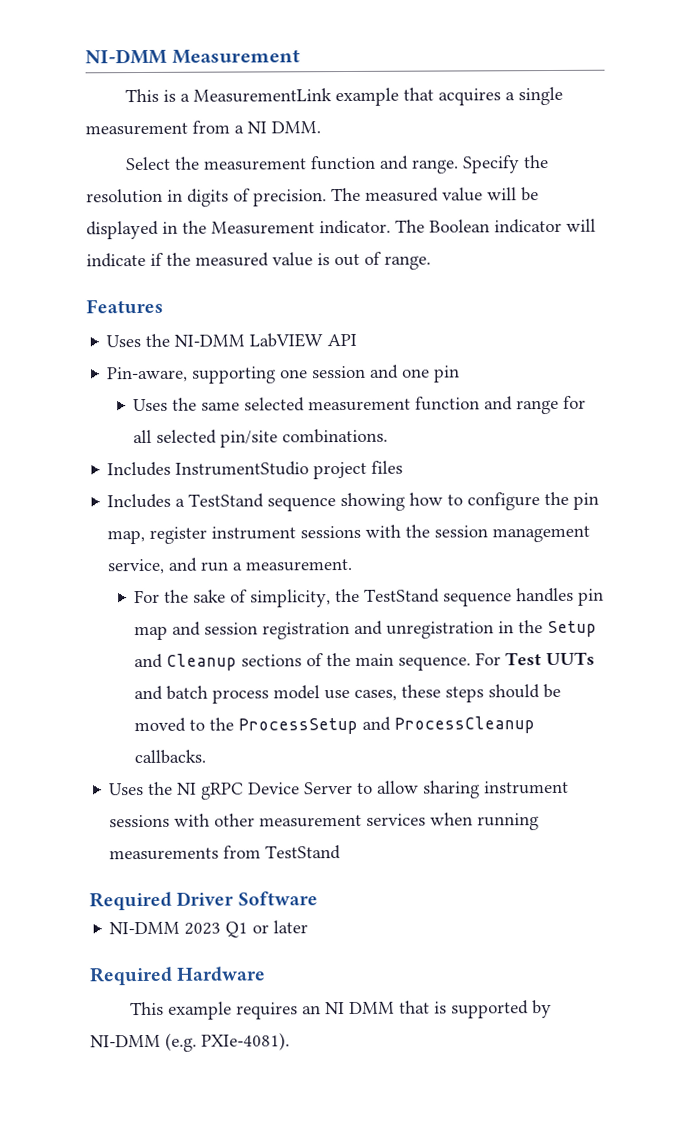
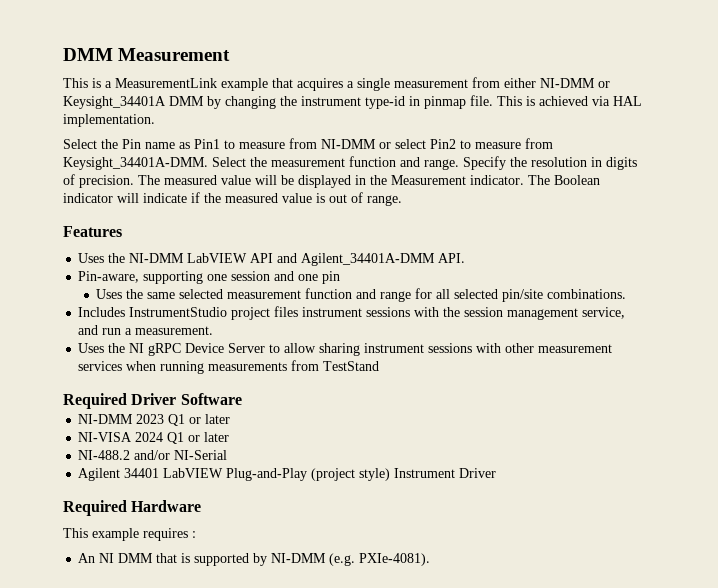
- NI-DMM Measurement
+ DMM Measurement
- This is a MeasurementLink example that acquires a single measurement from a NI DMM.
- Select the measurement function and range.
+ This is a MeasurementLink example that acquires a single measurement from either NI-DMM or Keysight_34401A DMM by changing the instrument type-id in pinmap file. This is achieved via HAL implementation.
+ Select the Pin name as Pin1 to measure from NI-DMM or select Pin2 to measure from Keysight_34401A-DMM. Select the measurement function and range.
- Uses the NI-DMM LabVIEW API
+ Uses the NI-DMM LabVIEW API and Agilent_34401A-DMM API.
- Includes InstrumentStudio project files
- Includes a TestStand sequence showing how to configure the pin map, register instrument sessions with the session management service, and run a measurement.
+ Includes InstrumentStudio project files instrument sessions with the session management service, and run a measurement.
- For the sake of simplicity, the TestStand sequence handles pin map and session registration and unregistration in the Setup and Cleanup sections of the main sequence. For Test UUTs and batch process model use cases, these steps should be moved to the ProcessSetup and ProcessCleanup callbacks.
+ NI-VISA 2024 Q1 or later
+ NI-488.2 and/or NI-Serial
+ Agilent 34401 LabVIEW Plug-and-Play (project style) Instrument Driver
- This example requires an NI DMM that is supported by NI-DMM (e.g. PXIe-4081).
+ This example requires :
+ An NI DMM that is supported by NI-DMM (e.g. PXIe-4081).

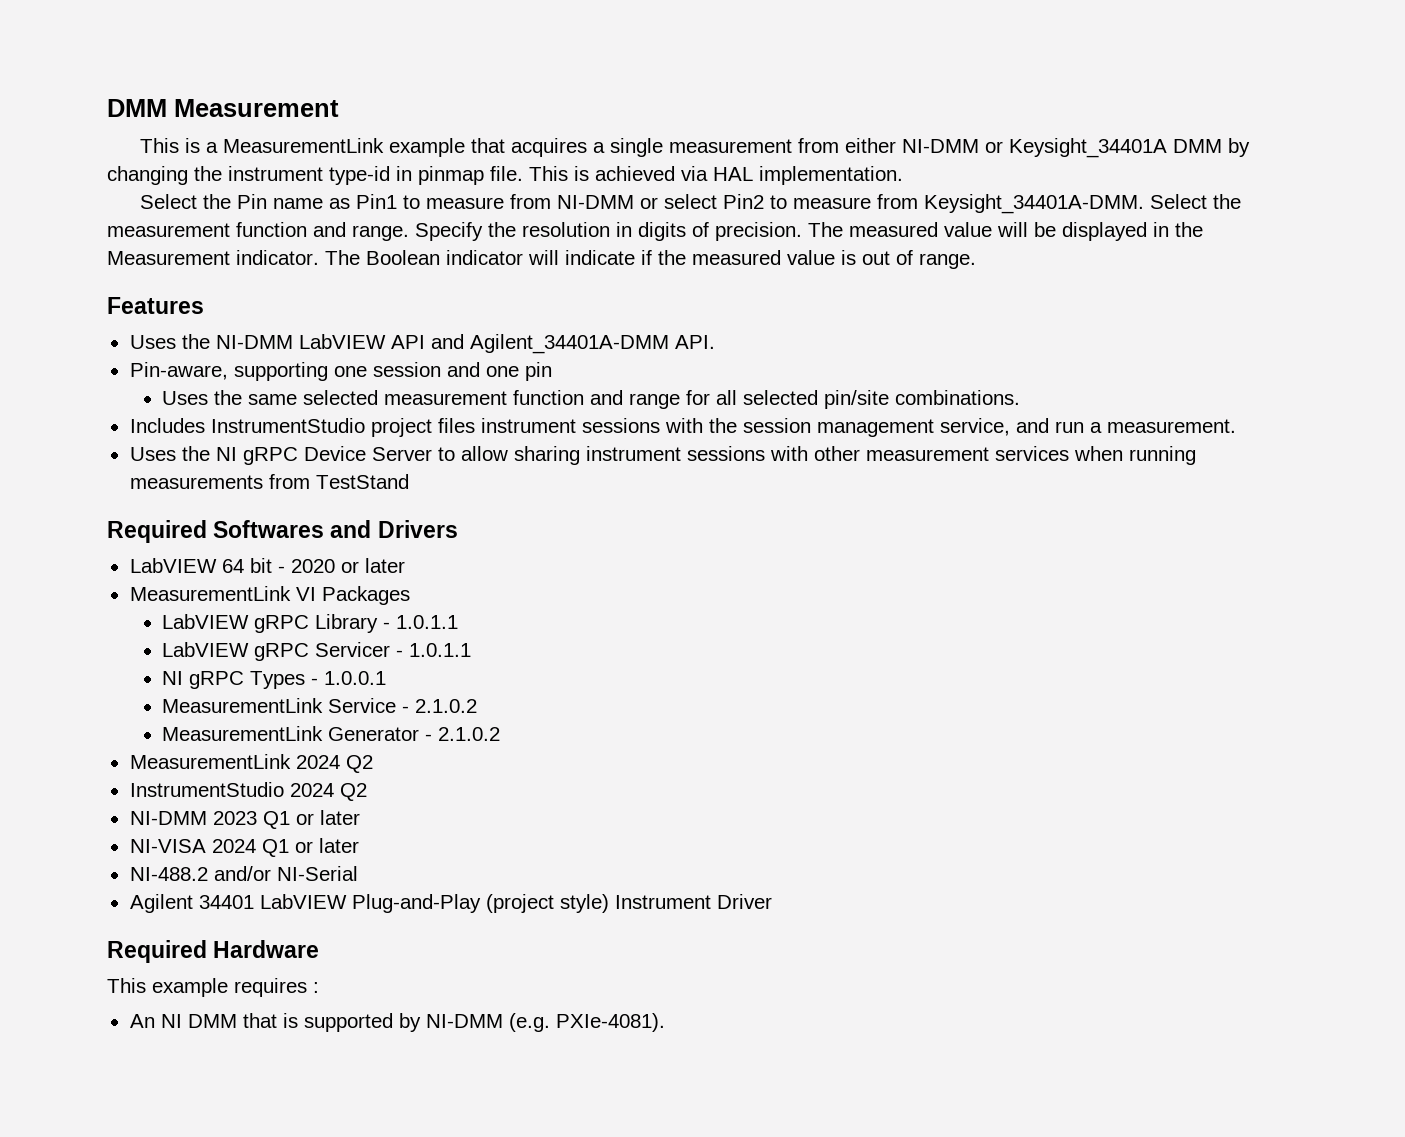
- Required Driver Software
+ Required Softwares and Drivers
+ LabVIEW 64 bit - 2020 or later
+ MeasurementLink VI Packages
+ LabVIEW gRPC Library - 1.0.1.1
+ LabVIEW gRPC Servicer - 1.0.1.1
+ NI gRPC Types - 1.0.0.1
+ MeasurementLink Service - 2.1.0.2
+ MeasurementLink Generator - 2.1.0.2
+ MeasurementLink 2024 Q2
+ InstrumentStudio 2024 Q2

